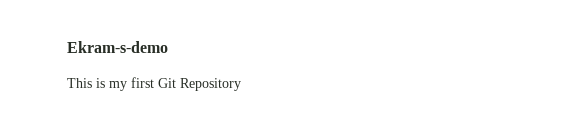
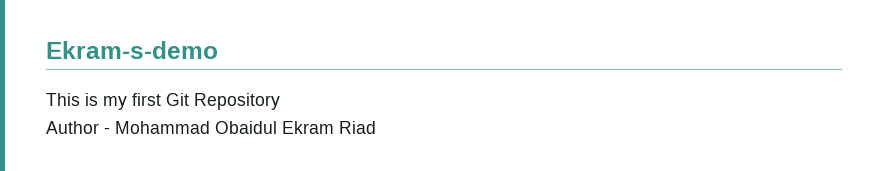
+ Author - Mohammad Obaidul Ekram Riad

